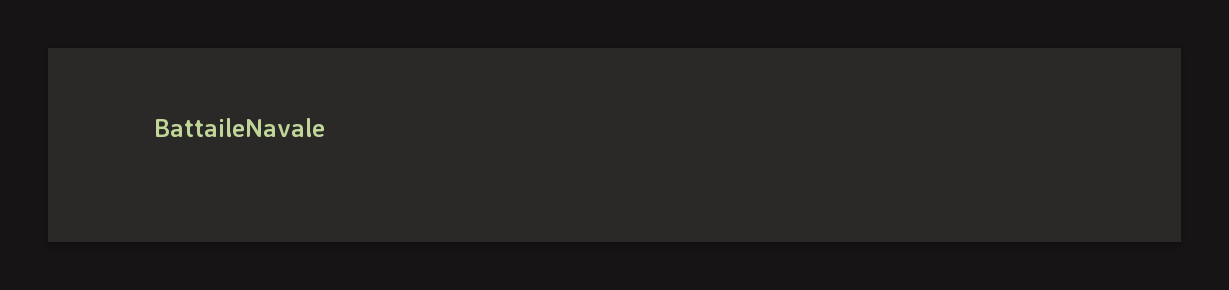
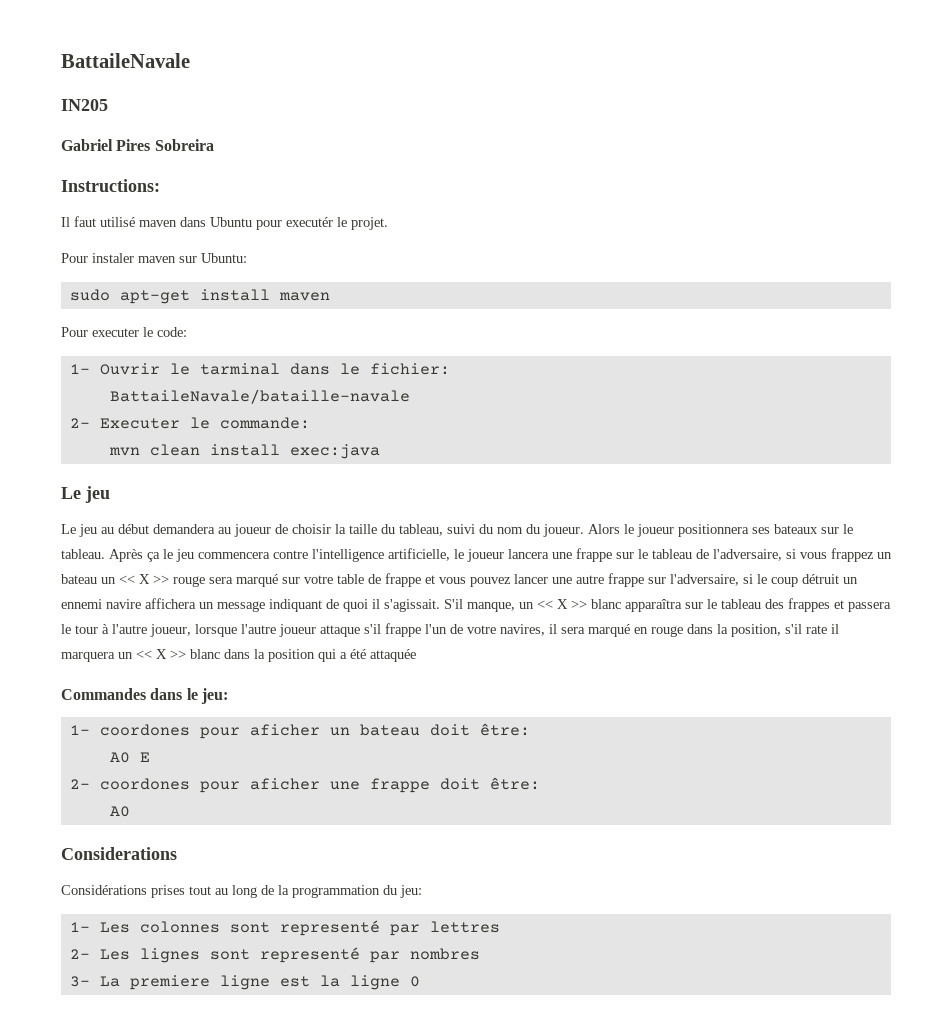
+ IN205
+ Gabriel Pires Sobreira
+ Instructions:
+ Il faut utilisé maven dans Ubuntu pour executér le projet.
+ Pour instaler maven sur Ubuntu:
+ sudo apt-get install maven
+ Pour executer le code:
+ 1- Ouvrir le tarminal dans le fichier:
+ BattaileNavale/bataille-navale
+ 2- Executer le commande:
+ mvn clean install exec:java
+ Le jeu
+ Le jeu au début demandera au joueur de choisir la taille du tableau, suivi du nom du joueur. Alors le joueur positionnera ses bateaux sur le tableau. Après ça le jeu commencera contre l'intelligence artificielle, le joueur lancera une frappe sur le tableau de l'adversaire, si vous frappez un bateau un << X >> rouge sera marqué sur votre table de frappe et vous pouvez lancer une autre frappe sur l'adversaire, si le coup détruit un ennemi navire affichera un message indiquant de quoi il s'agissait. S'il manque, un << X >> blanc apparaîtra sur le tableau des frappes et passera le tour à l'autre joueur, lorsque l'autre joueur attaque s'il frappe l'un de votre navires, il sera marqué en rouge dans la position, s'il rate il marquera un << X >> blanc dans la position qui a été attaquée
+ Commandes dans le jeu:
+ 1- coordones pour aficher un bateau doit être:
+ A0 E
+ 2- coordones pour aficher une frappe doit être:
+ A0
+ Considerations
+ Considérations prises tout au long de la programmation du jeu:
+ 1- Les colonnes sont representé par lettres
+ 2- Les lignes sont representé par nombres
+ 3- La premiere ligne est la ligne 0

